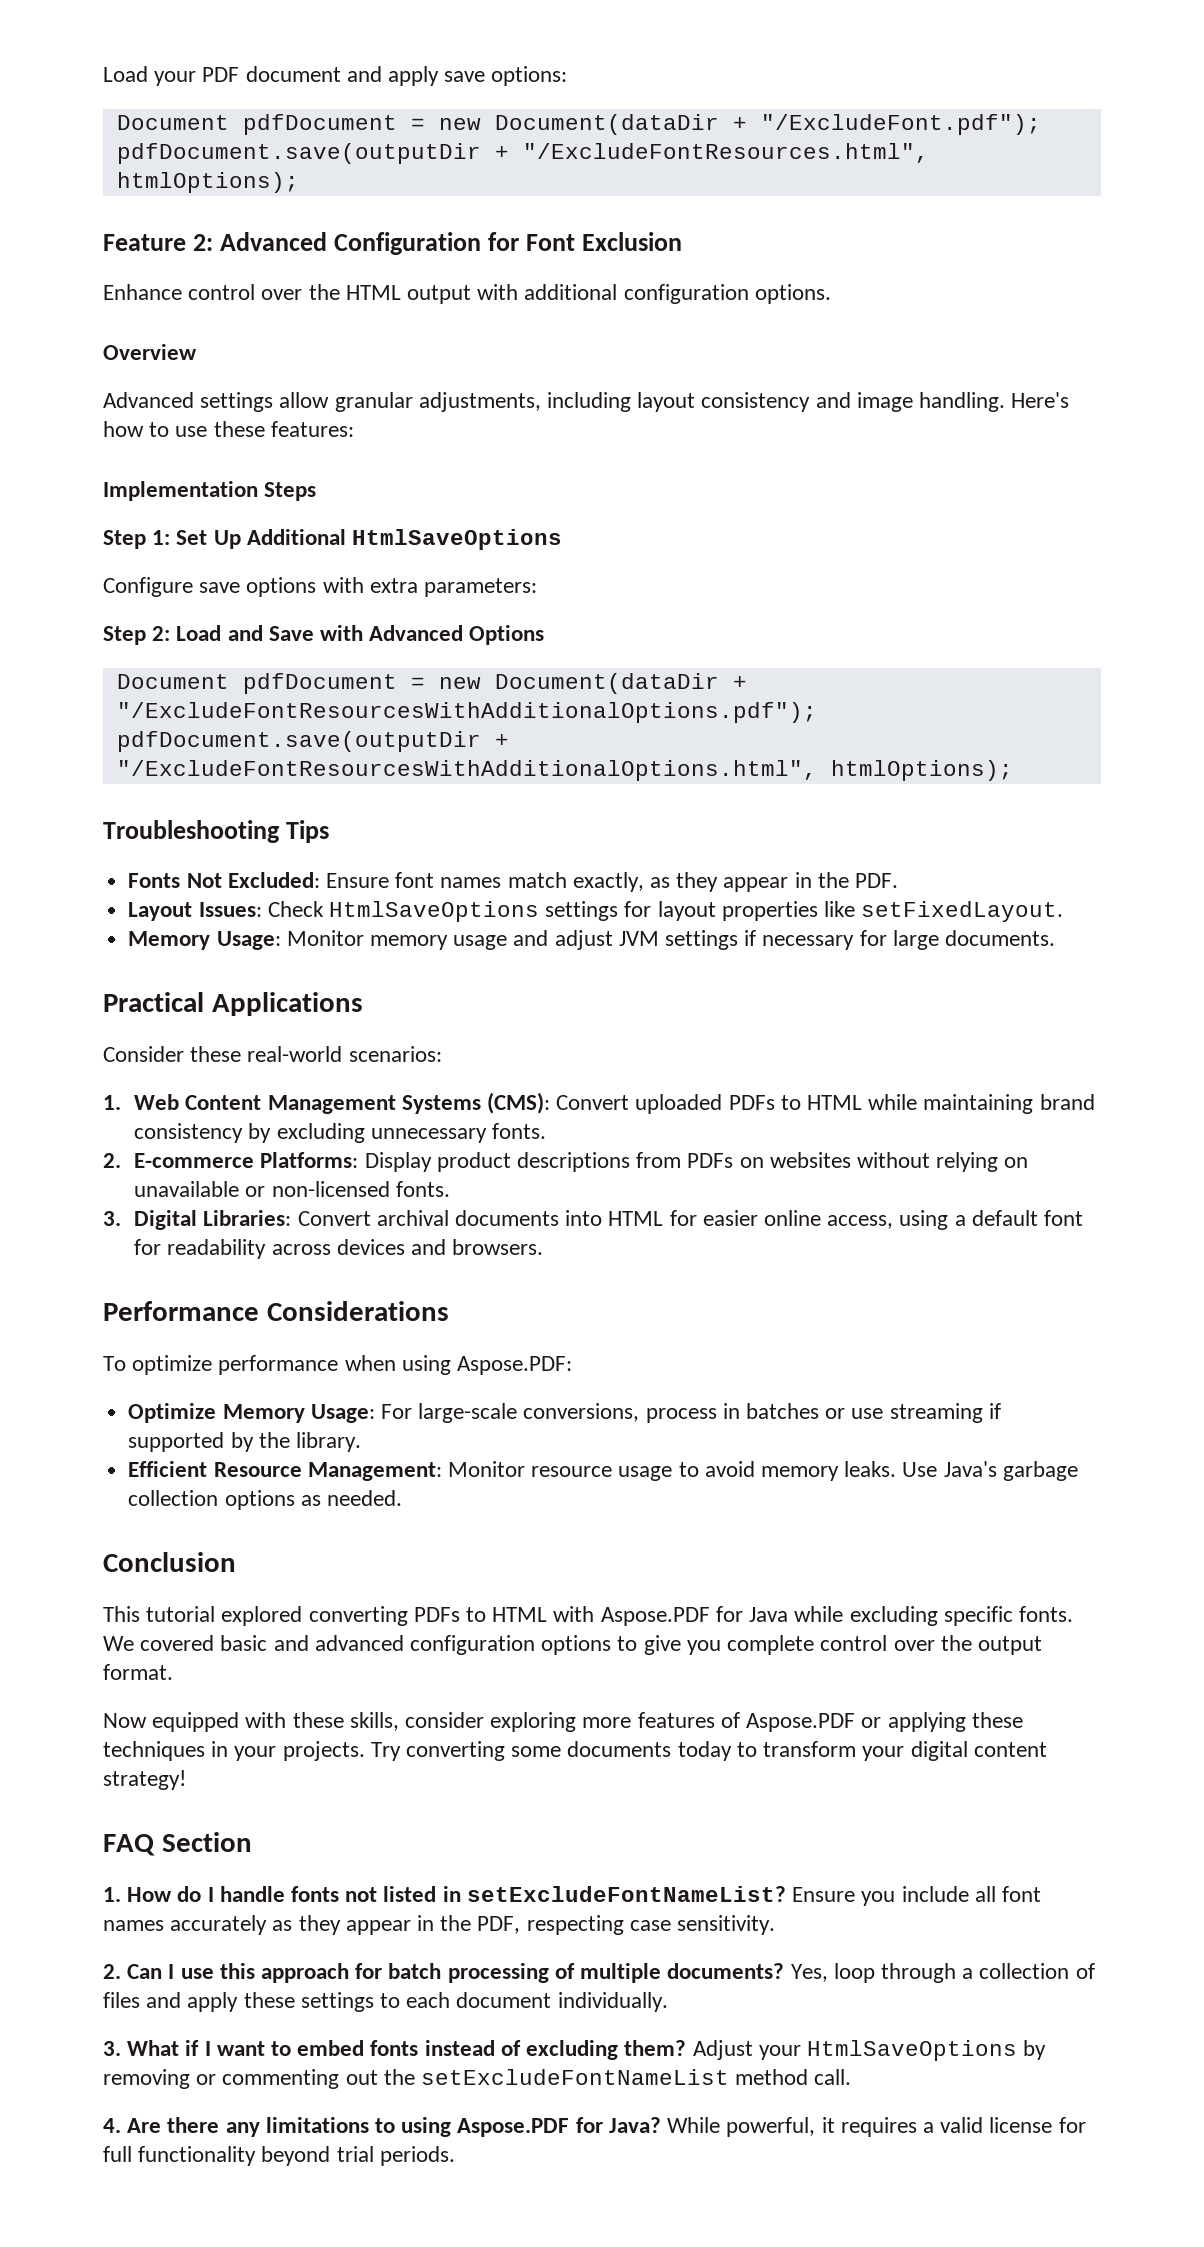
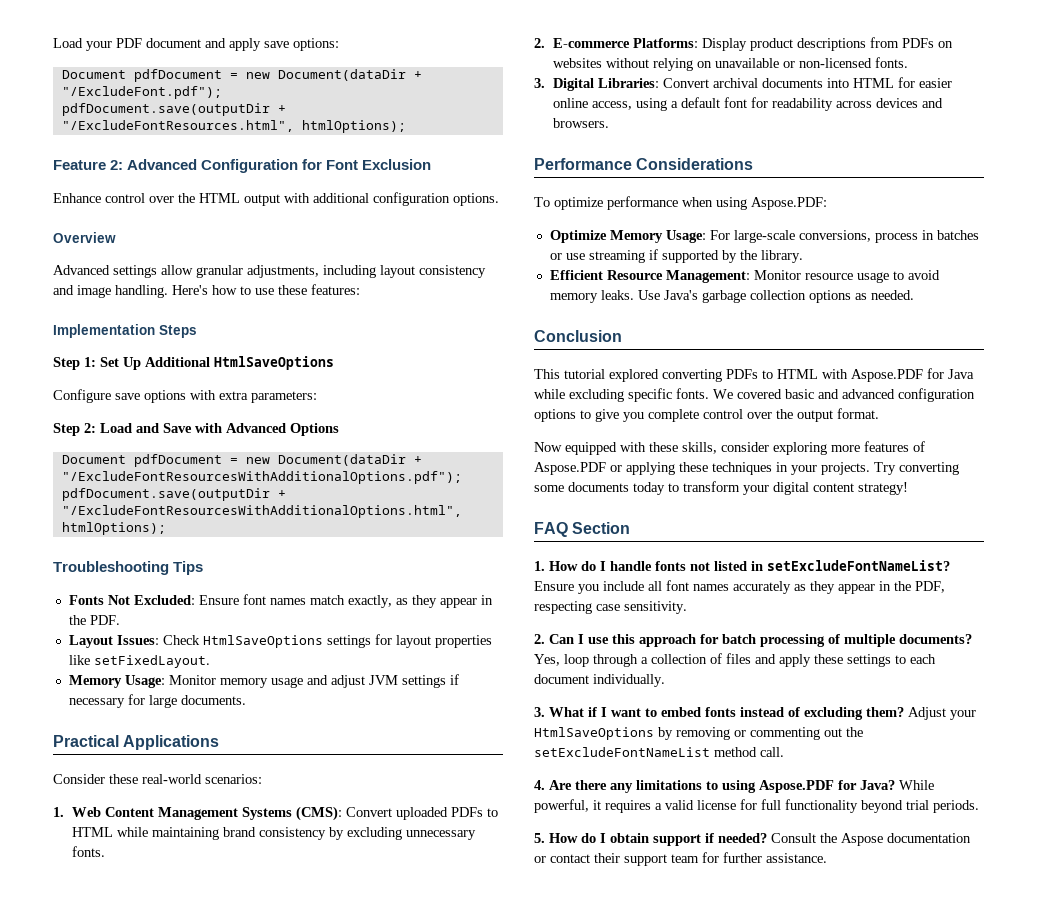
+ 5. How do I obtain support if needed? Consult the Aspose documentation or contact their support team for further assistance.

